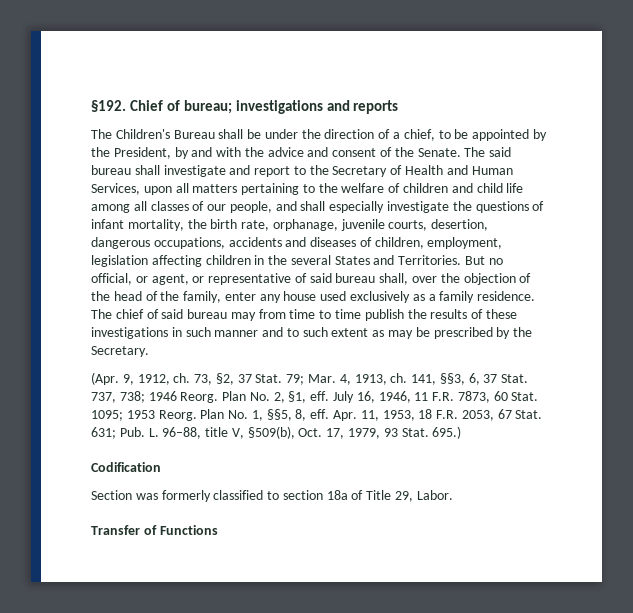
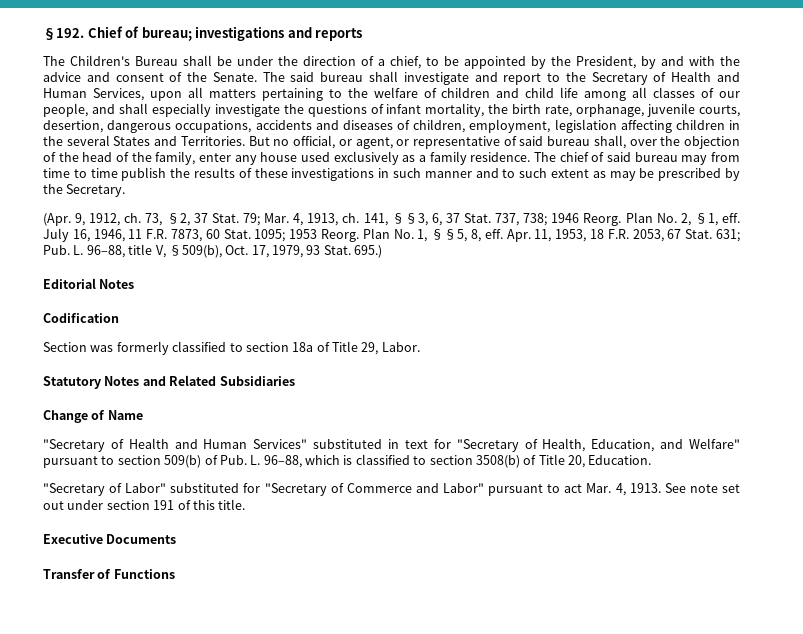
+ Editorial Notes
+ Statutory Notes and Related Subsidiaries
+ Change of Name
+ "Secretary of Health and Human Services" substituted in text for "Secretary of Health, Education, and Welfare" pursuant to section 509(b) of Pub. L. 96–88, which is classified to section 3508(b) of Title 20, Education.
+ "Secretary of Labor" substituted for "Secretary of Commerce and Labor" pursuant to act Mar. 4, 1913. See note set out under section 191 of this title.
+ Executive Documents

